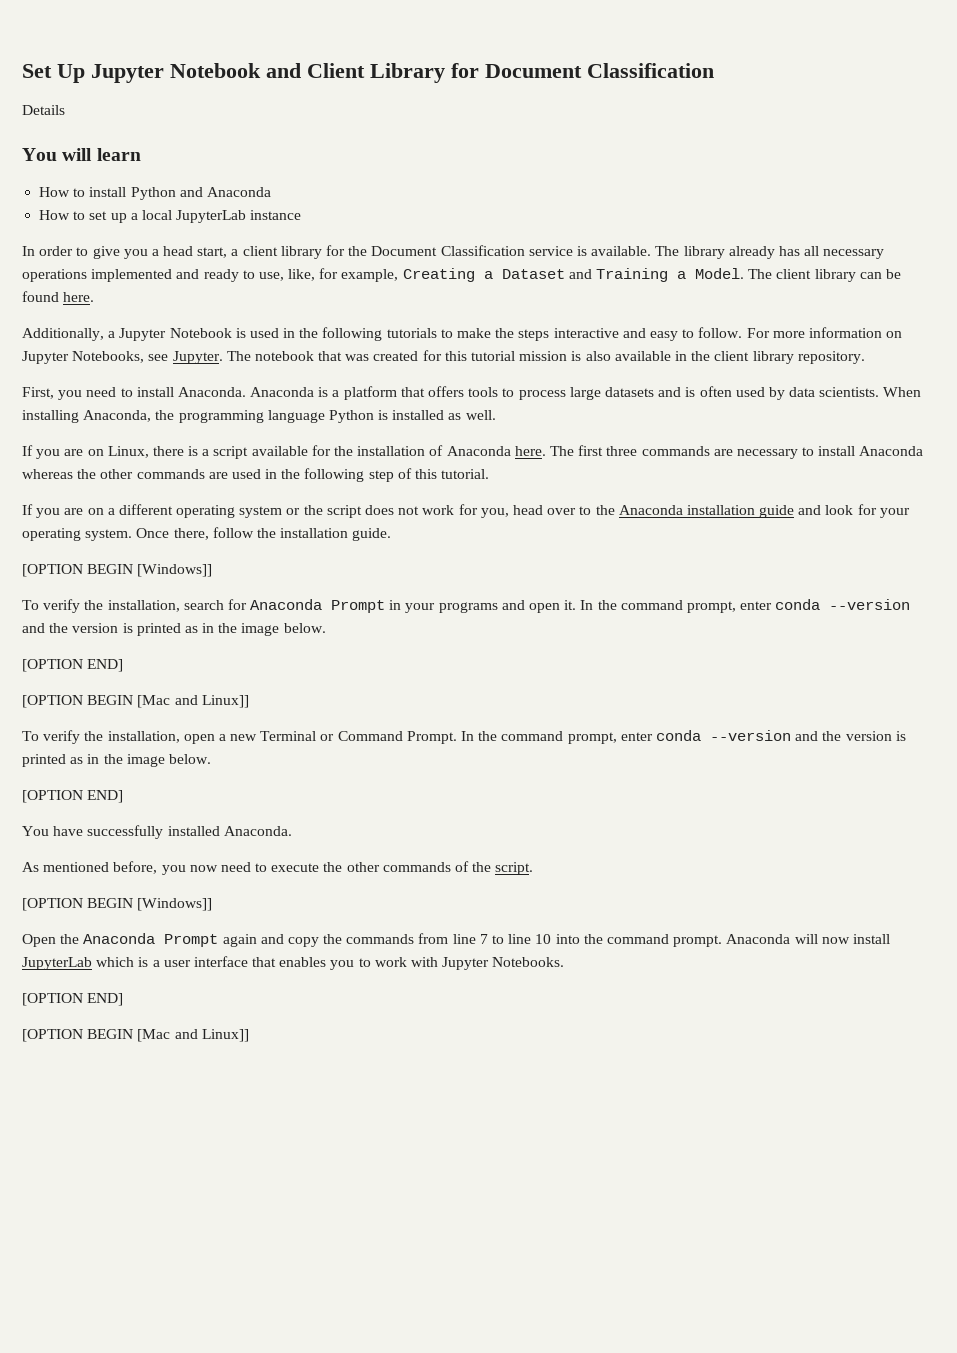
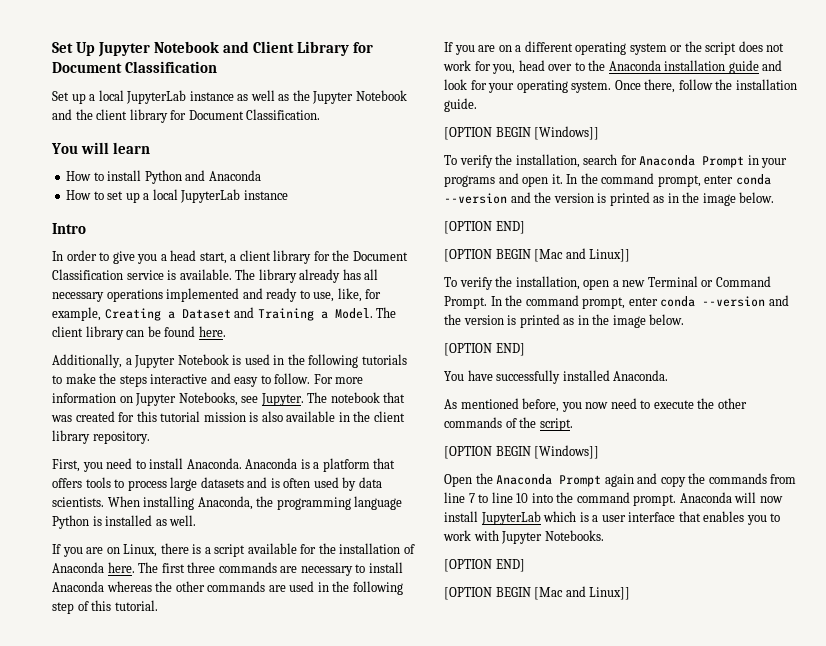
- Details
+ Set up a local JupyterLab instance as well as the Jupyter Notebook and the client library for Document Classification.
+ Intro

